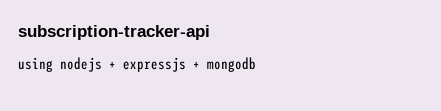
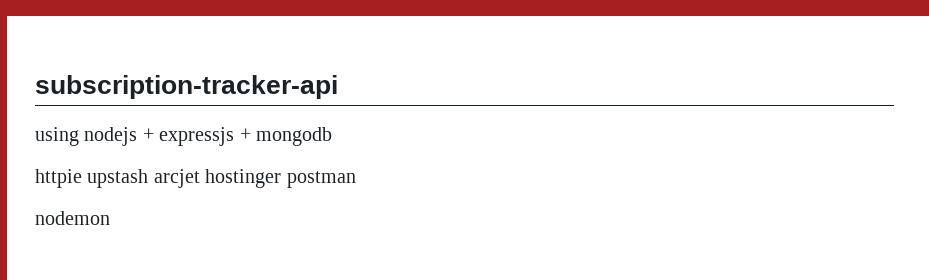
+ httpie upstash arcjet hostinger postman
+ nodemon

